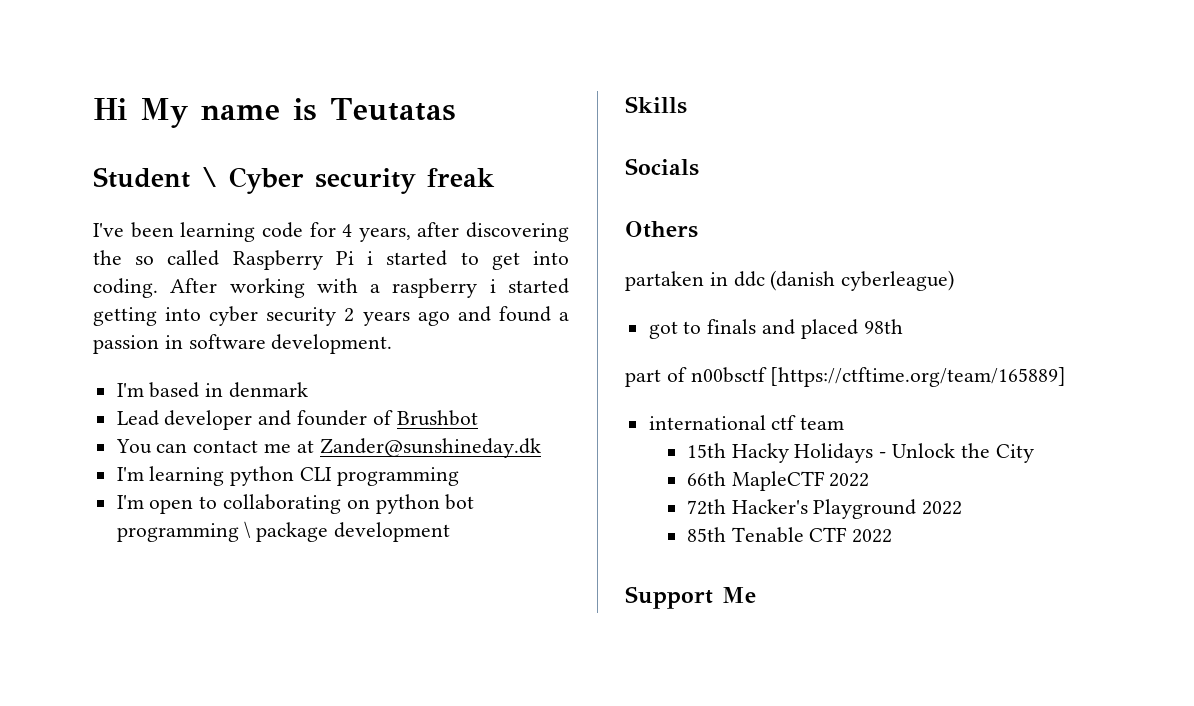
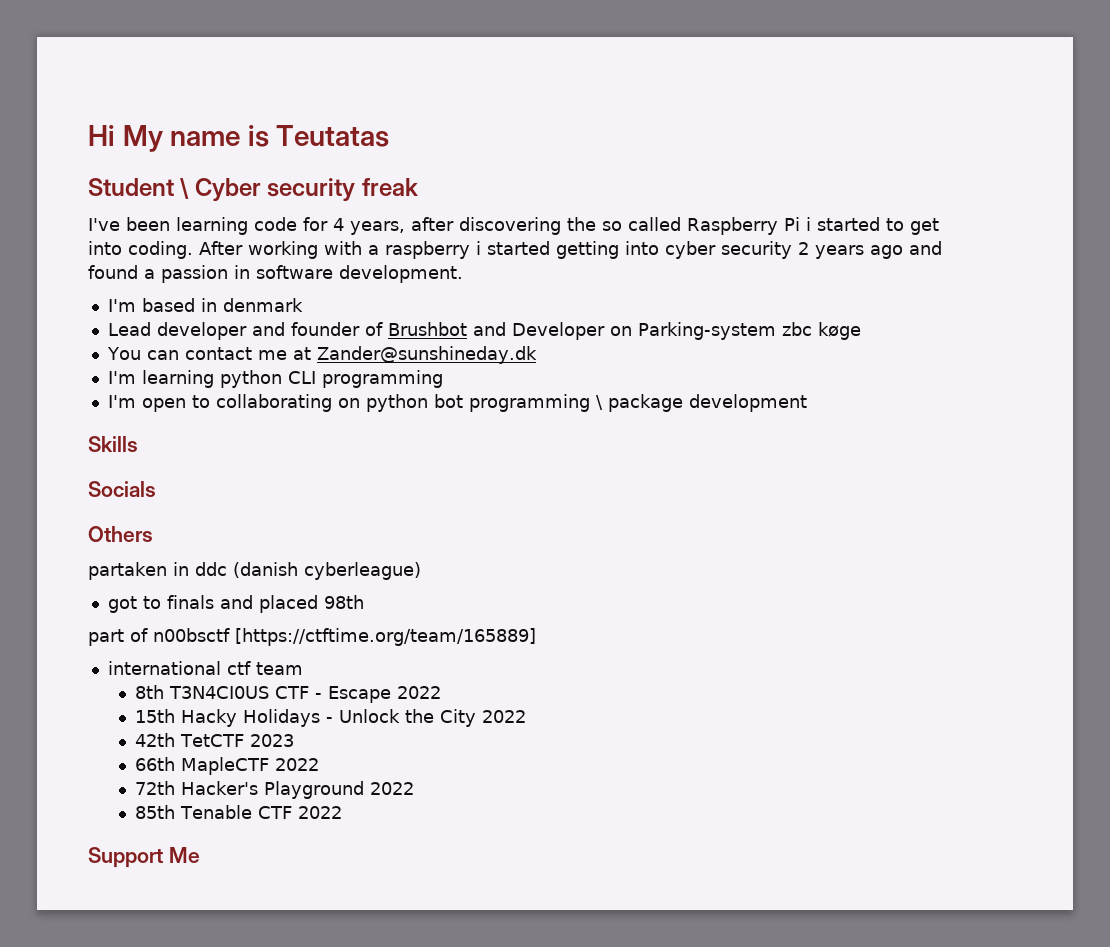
- Lead developer and founder of Brushbot
+ Lead developer and founder of Brushbot and Developer on Parking-system zbc køge
+ 8th T3N4CI0US CTF - Escape 2022
- 15th Hacky Holidays - Unlock the City
+ 15th Hacky Holidays - Unlock the City 2022
+ 42th TetCTF 2023

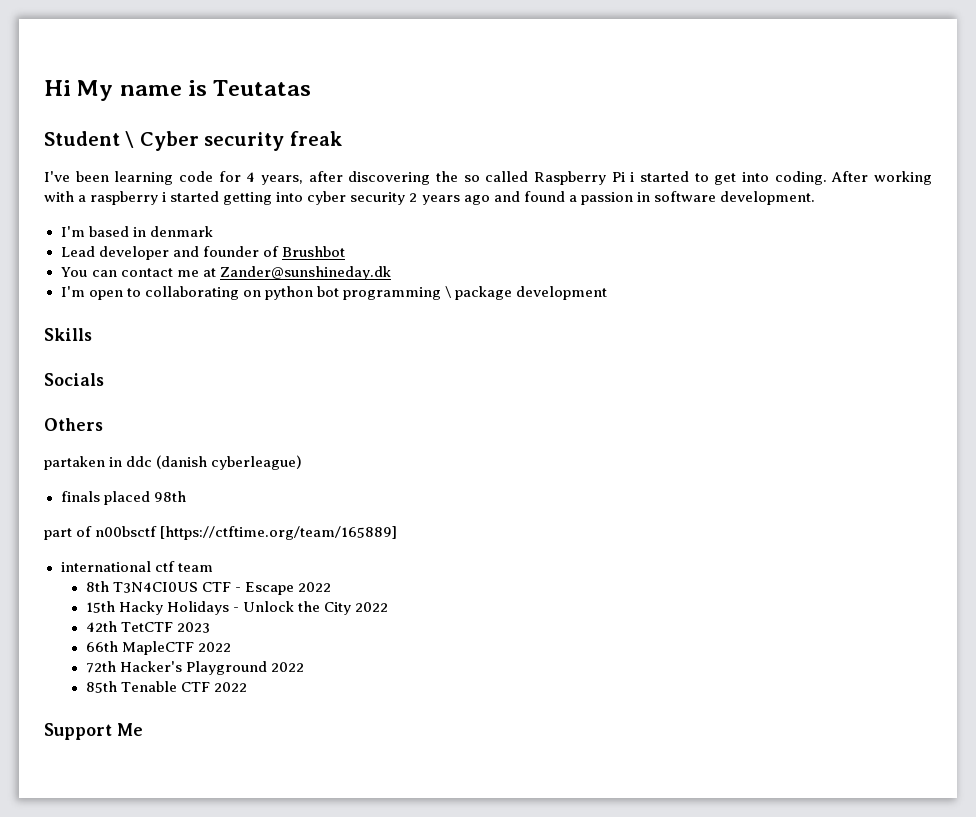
- Lead developer and founder of Brushbot and Developer on Parking-system zbc køge
+ Lead developer and founder of Brushbot
- I'm learning python CLI programming
- got to finals and placed 98th
+ finals placed 98th

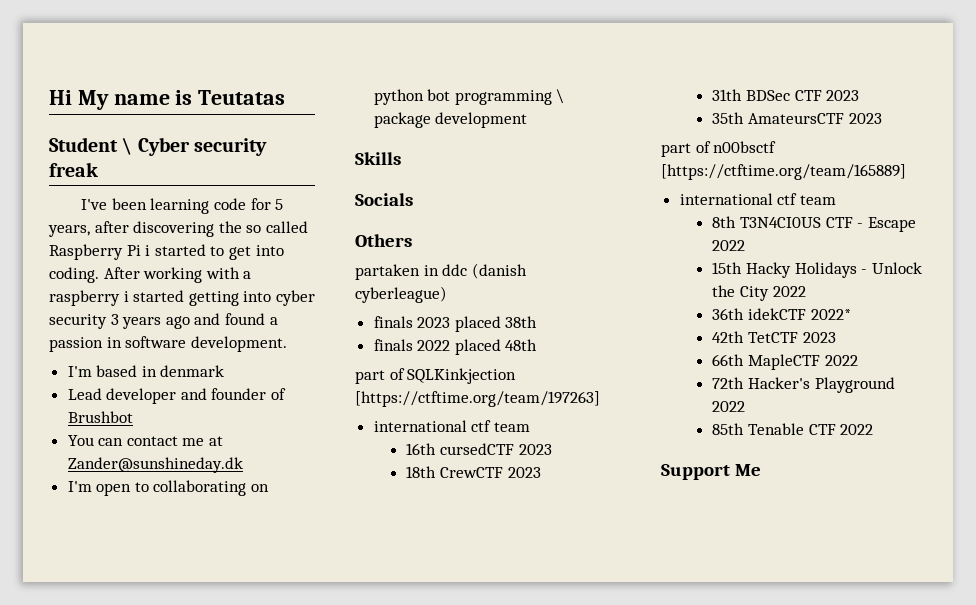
- I've been learning code for 4 years, after discovering the so called Raspberry Pi i started to get into coding.
+ I've been learning code for 5 years, after discovering the so called Raspberry Pi i started to get into coding.
- After working with a raspberry i started getting into cyber security 2 years ago and found a passion in software development.
+ After working with a raspberry i started getting into cyber security 3 years ago and found a passion in software development.
- finals placed 98th
+ finals 2023 placed 38th
+ finals 2022 placed 48th
+ part of SQLKinkjection [https://ctftime.org/team/197263]
+ international ctf team
+ 16th cursedCTF 2023
+ 18th CrewCTF 2023
+ 31th BDSec CTF 2023
+ 35th AmateursCTF 2023
+ 36th idekCTF 2022*

